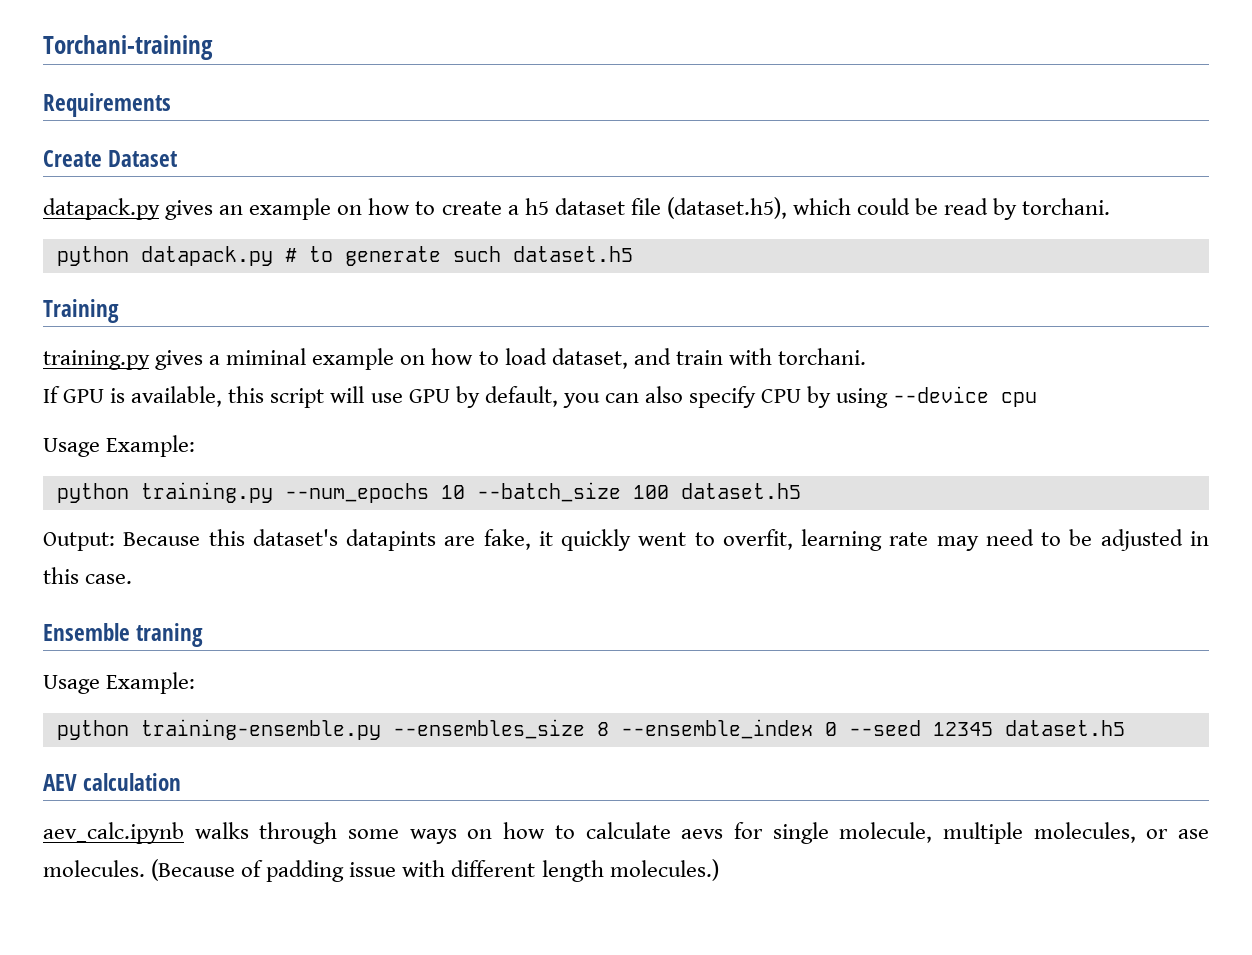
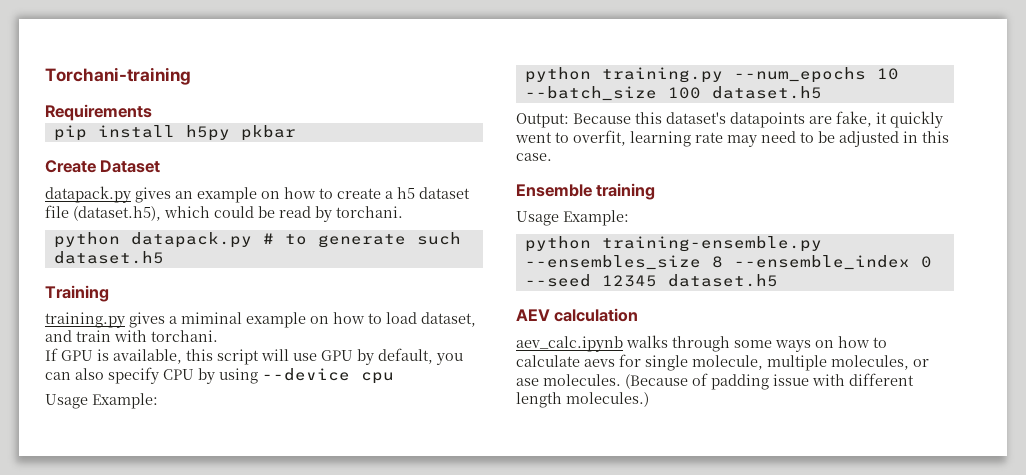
+ pip install h5py pkbar
- Output: Because this dataset's datapints are fake, it quickly went to overfit, learning rate may need to be adjusted in this case.
+ Output: Because this dataset's datapoints are fake, it quickly went to overfit, learning rate may need to be adjusted in this case.
- Ensemble traning
+ Ensemble training

